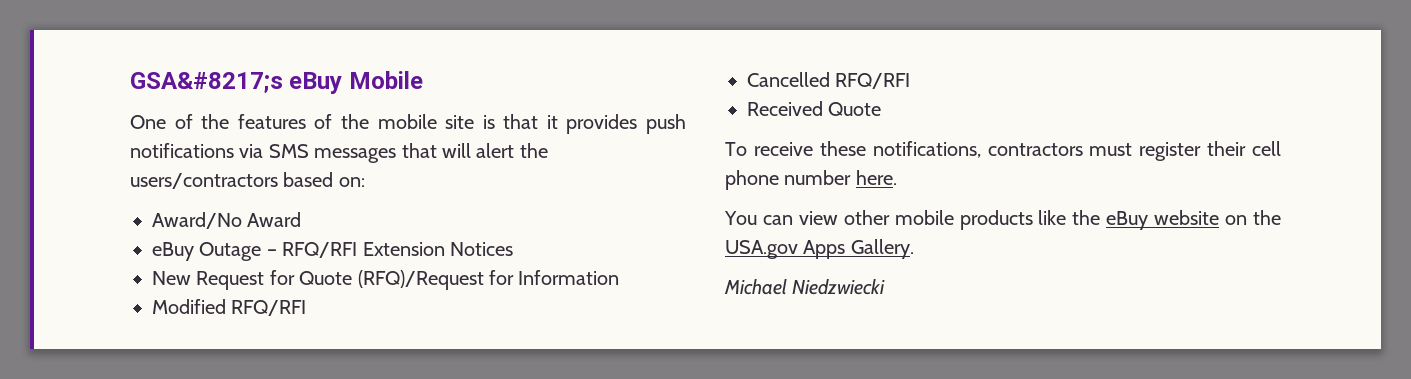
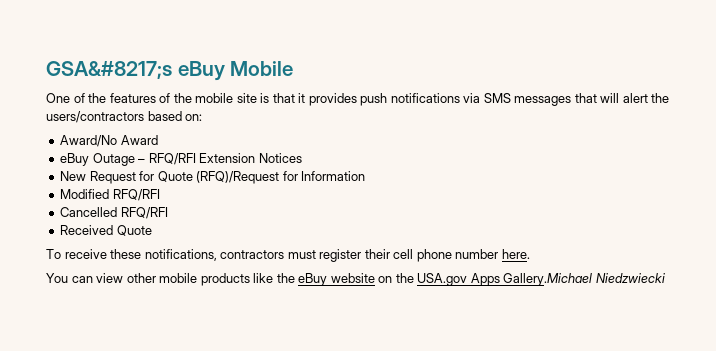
- You can view other mobile products like the eBuy website on the USA.gov Apps Gallery.
- Michael Niedzwiecki
+ You can view other mobile products like the eBuy website on the USA.gov Apps Gallery.Michael Niedzwiecki

